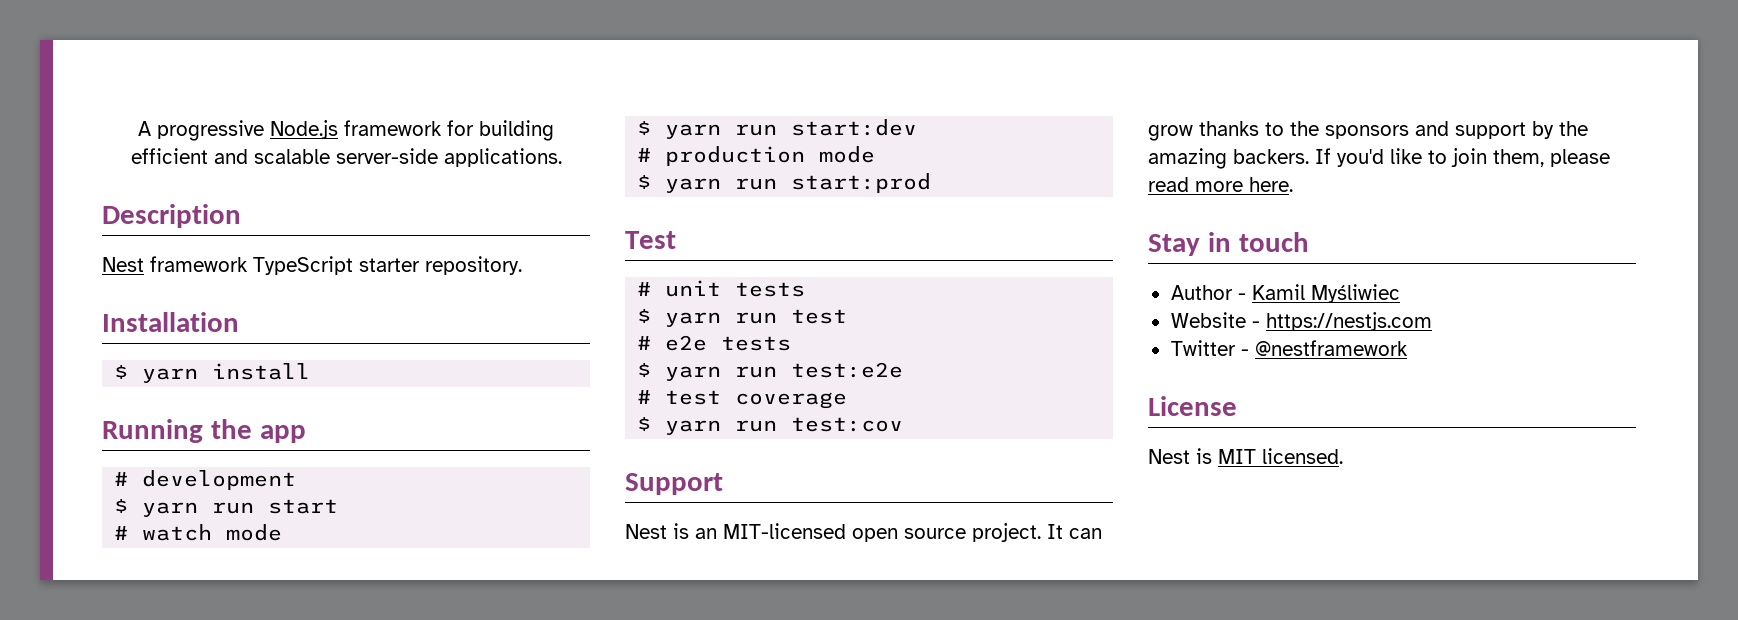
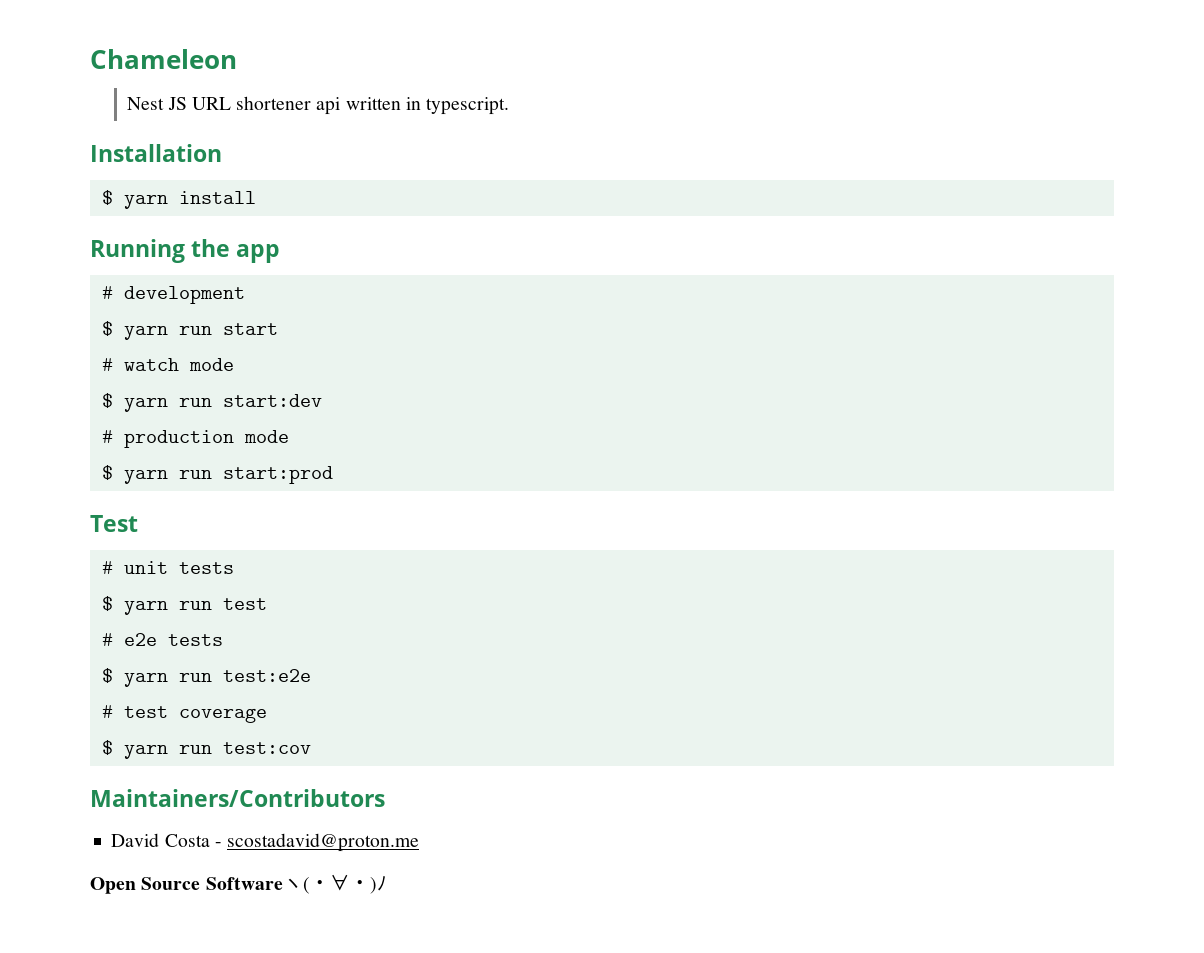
- A progressive Node.js framework for building efficient and scalable server-side applications.
- Description
- Nest framework TypeScript starter repository.
+ Chameleon
+ Nest JS URL shortener api written in typescript.
- Support
- Nest is an MIT-licensed open source project. It can grow thanks to the sponsors and support by the amazing backers. If you'd like to join them, please read more here.
- Stay in touch
- Author - Kamil Myśliwiec
- Website - https://nestjs.com
- Twitter - @nestframework
- License
- Nest is MIT licensed.
+ Maintainers/Contributors
+ David Costa - scostadavid@proton.me
+ Open Source Softwareヽ(・∀・)ﾉ

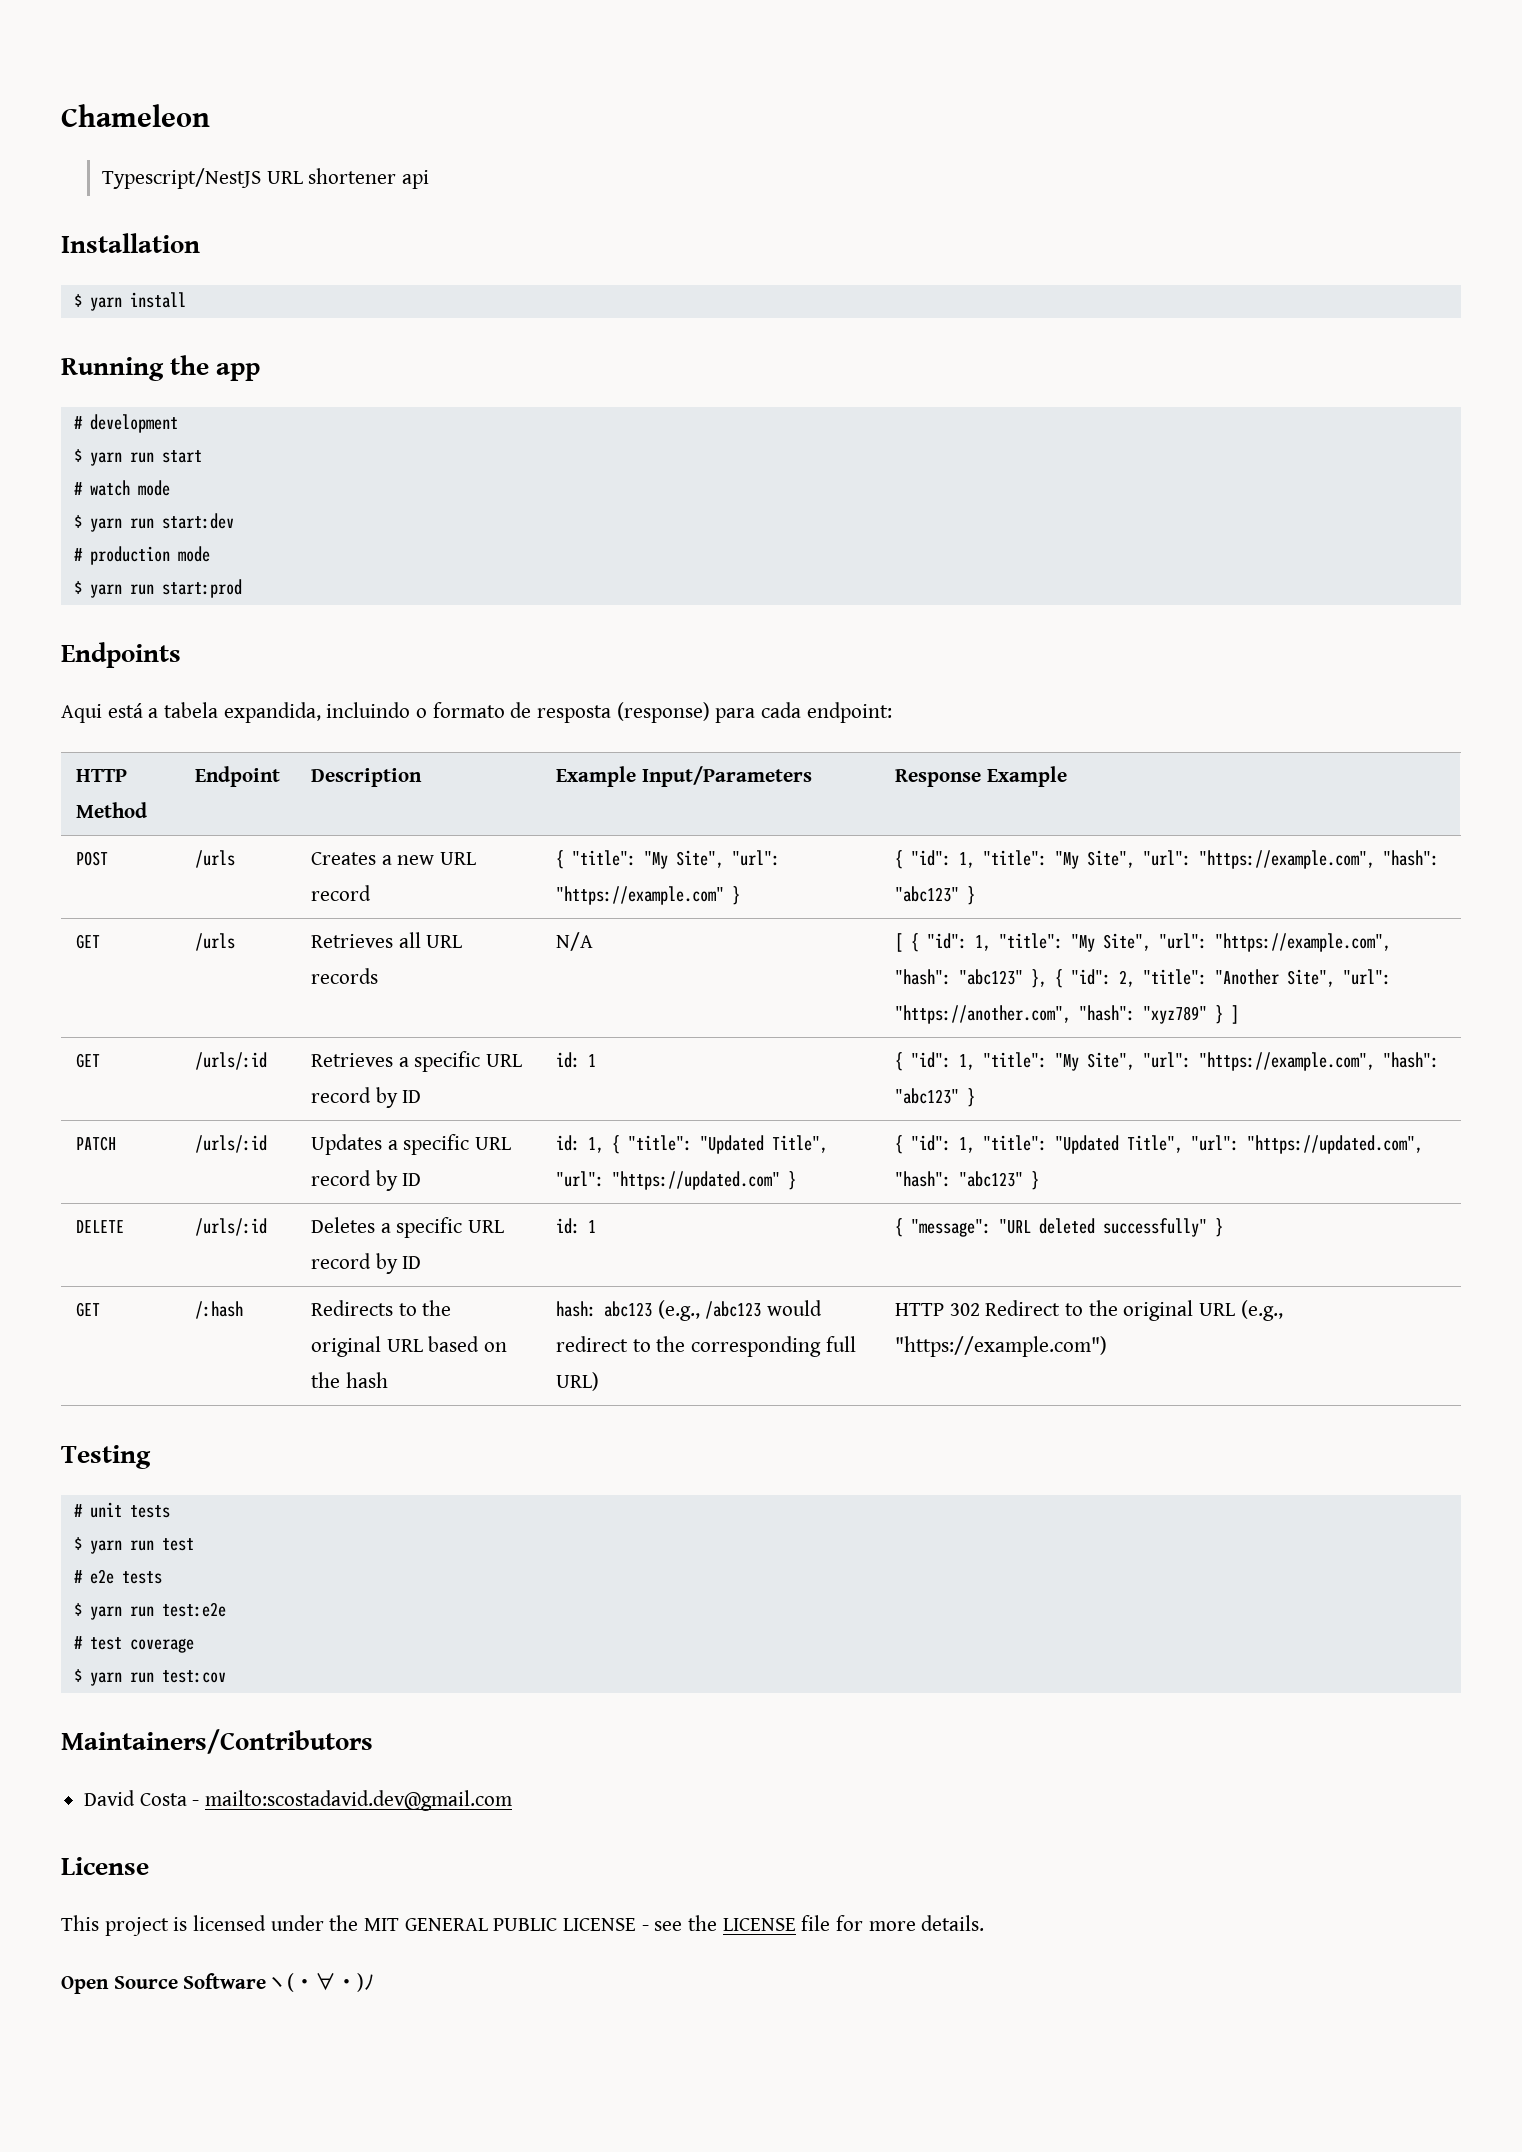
- Nest JS URL shortener api written in typescript.
+ Typescript/NestJS URL shortener api
- Test
+ Endpoints
+ Aqui está a tabela expandida, incluindo o formato de resposta (response) para cada endpoint:
+ HTTP Method | Endpoint | Description | Example Input/Parameters | Response Example
+ POST | /urls | Creates a new URL record | { "title": "My Site", "url": "https://example.com" } | { "id": 1, "title": "My Site", "url": "https://example.com", "hash": "abc123" }
+ GET | /urls | Retrieves all URL records | N/A | [ { "id": 1, "title": "My Site", "url": "https://example.com", "hash": "abc123" }, { "id": 2, "title": "Another Site", "url": "https://another.com", "hash": "xyz789" } ]
+ GET | /urls/:id | Retrieves a specific URL record by ID | id: 1 | { "id": 1, "title": "My Site", "url": "https://example.com", "hash": "abc123" }
+ PATCH | /urls/:id | Updates a specific URL record by ID | id: 1, { "title": "Updated Title", "url": "https://updated.com" } | { "id": 1, "title": "Updated Title", "url": "https://updated.com", "hash": "abc123" }
+ DELETE | /urls/:id | Deletes a specific URL record by ID | id: 1 | { "message": "URL deleted successfully" }
+ GET | /:hash | Redirects to the original URL based on the hash | hash: abc123 (e.g., /abc123 would redirect to the corresponding full URL) | HTTP 302 Redirect to the original URL (e.g., "https://example.com")
+ Testing
- David Costa - scostadavid@proton.me
+ David Costa - mailto:scostadavid.dev@gmail.com
+ License
+ This project is licensed under the MIT GENERAL PUBLIC LICENSE - see the LICENSE file for more details.

